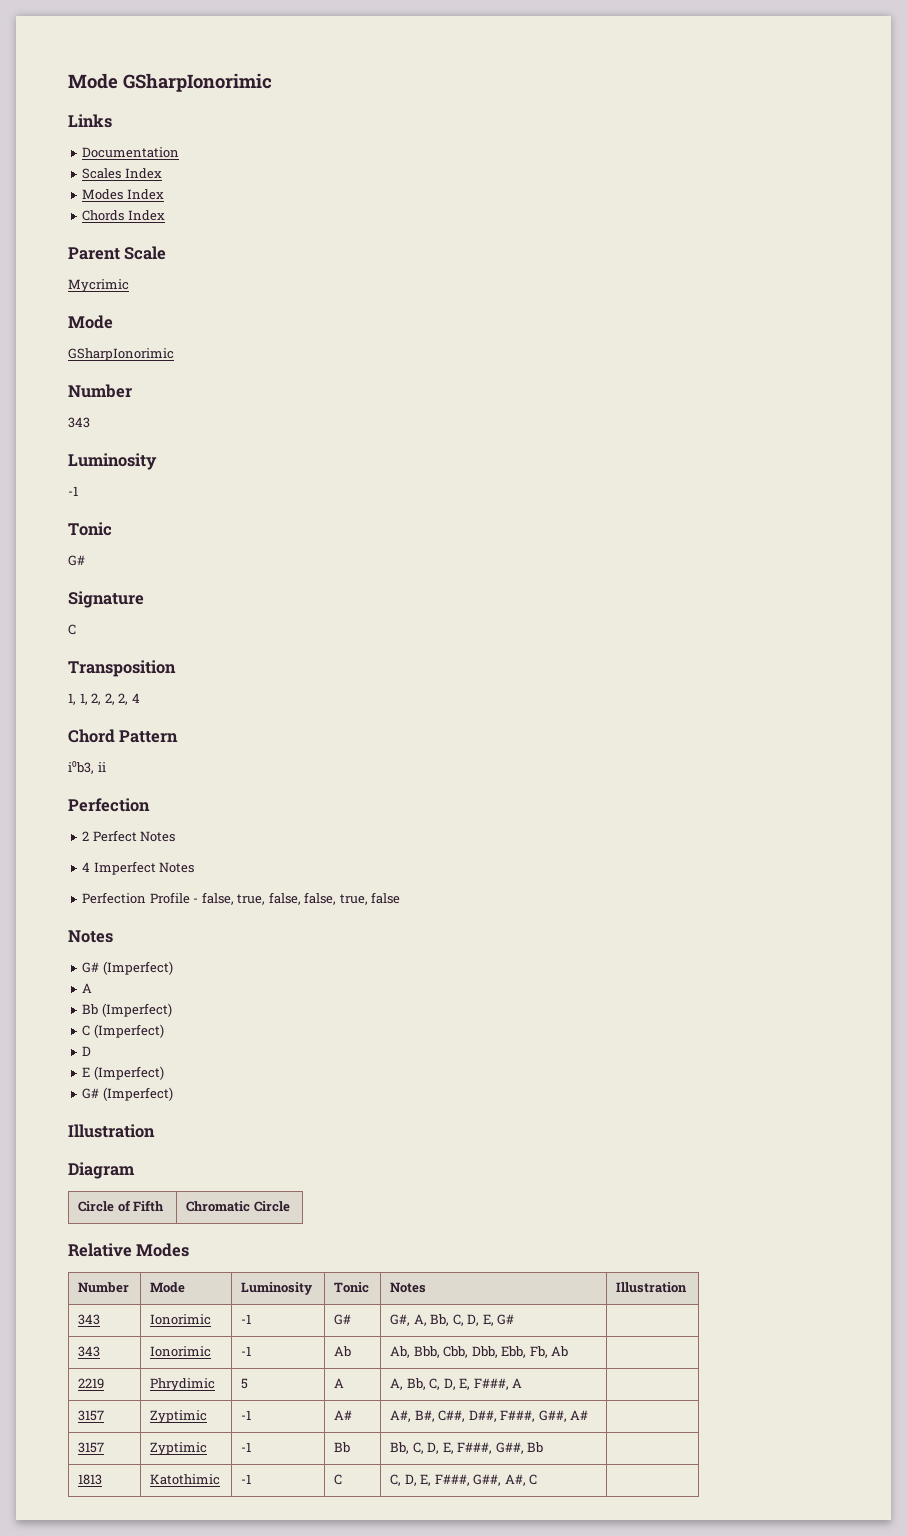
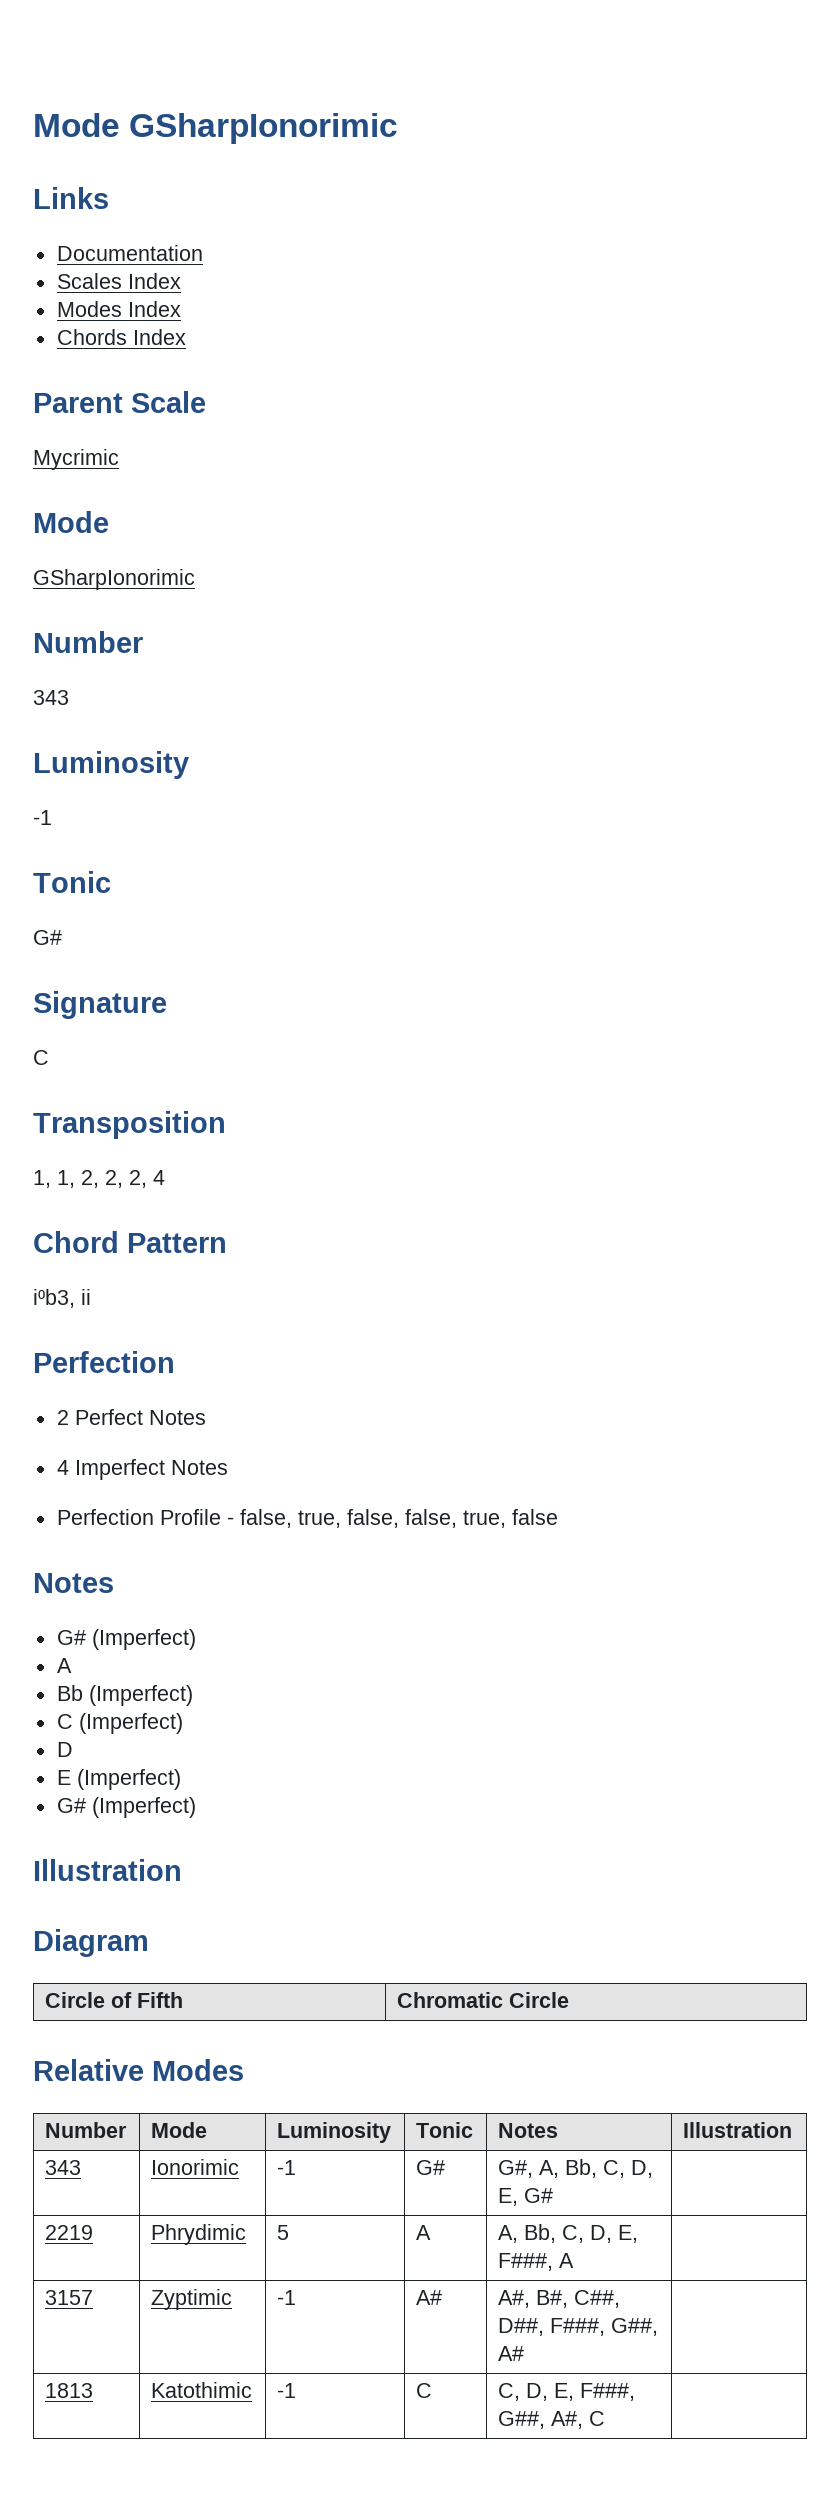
- 343 | Ionorimic | -1 | Ab | Ab, Bbb, Cbb, Dbb, Ebb, Fb, Ab |
- 3157 | Zyptimic | -1 | Bb | Bb, C, D, E, F###, G##, Bb |

